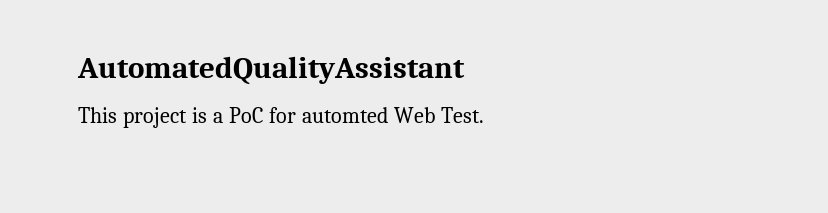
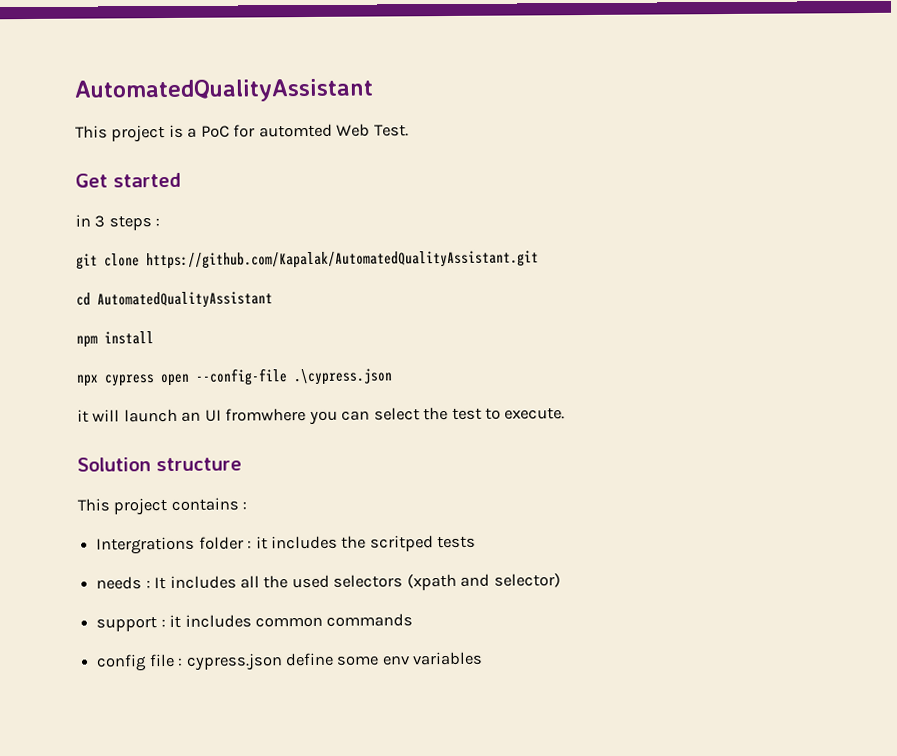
+ Get started
+ in 3 steps :
+ git clone https://github.com/Kapalak/AutomatedQualityAssistant.git
+ cd AutomatedQualityAssistant
+ npm install
+ npx cypress open --config-file .\cypress.json
+ it will launch an UI fromwhere you can select the test to execute.
+ Solution structure
+ This project contains :
+ Intergrations folder : it includes the scritped tests
+ needs : It includes all the used selectors (xpath and selector)
+ support : it includes common commands
+ config file : cypress.json define some env variables

